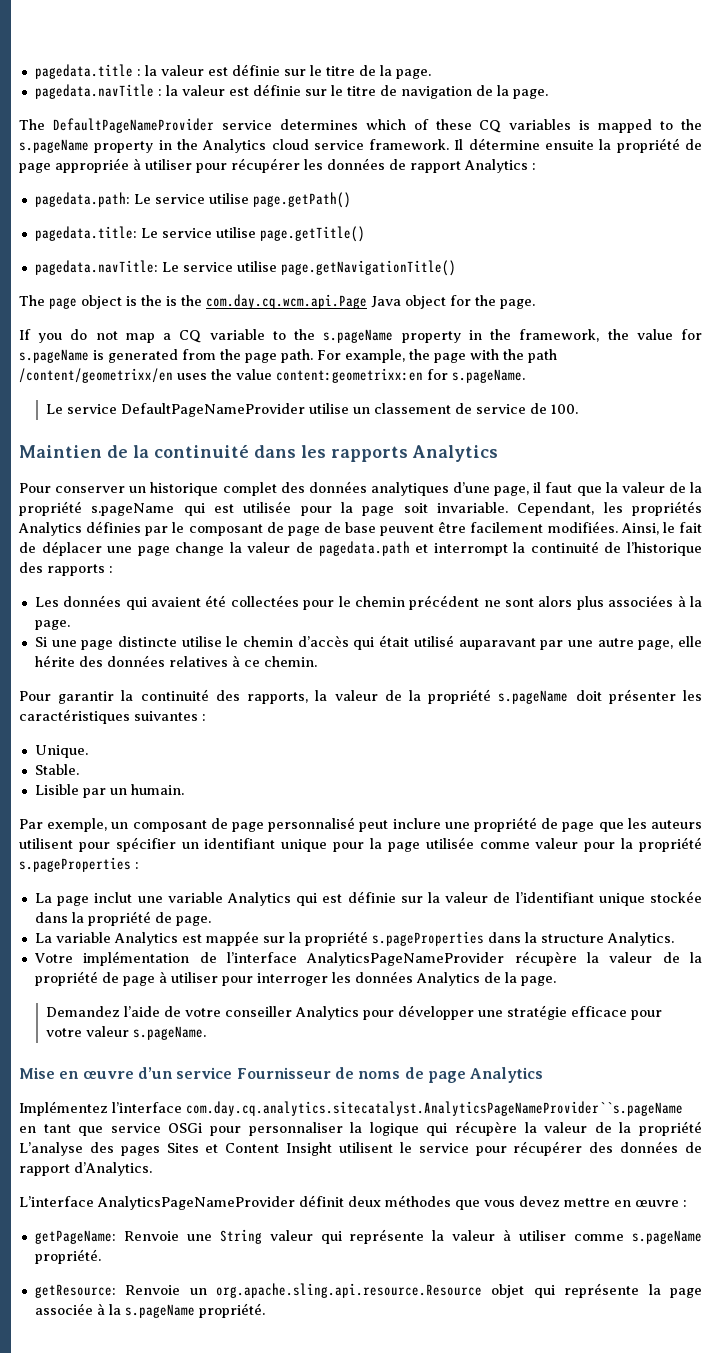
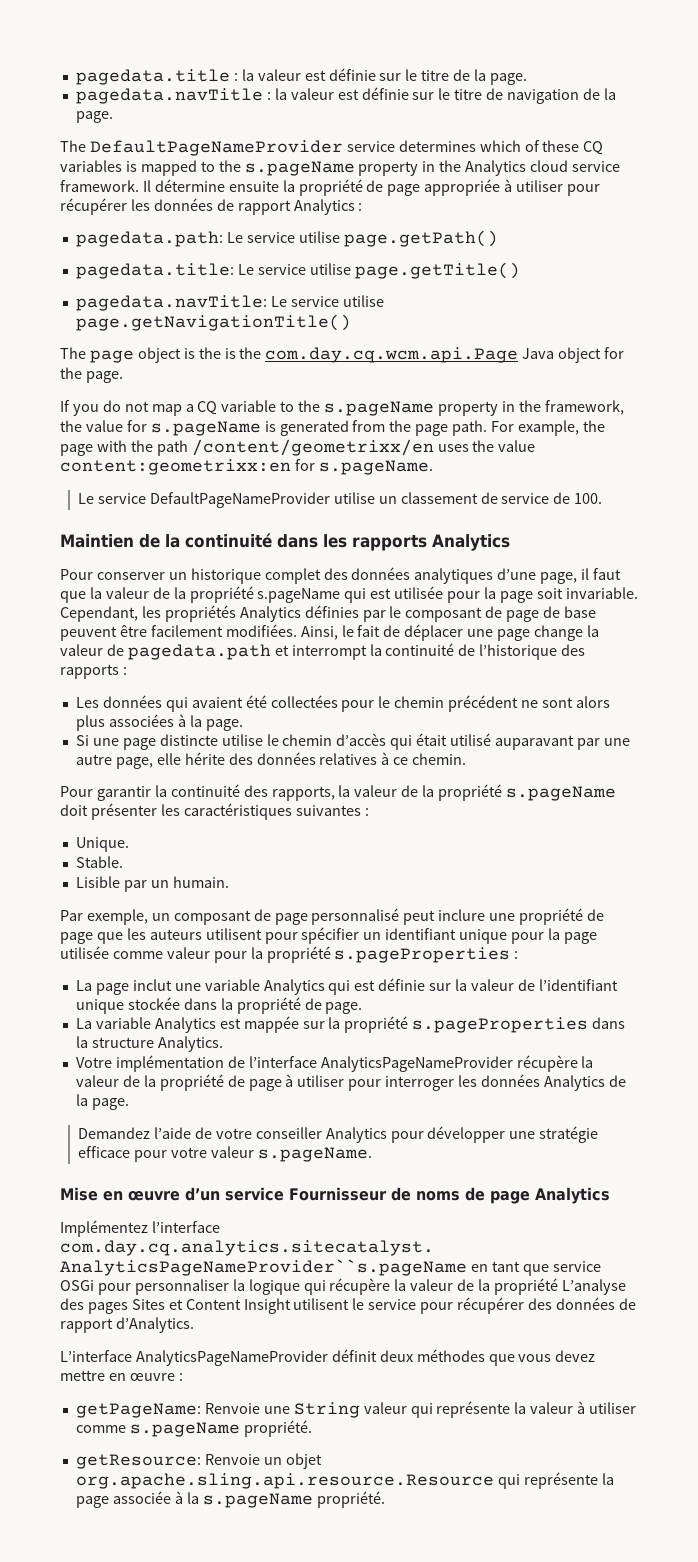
- getResource: Renvoie un org.apache.sling.api.resource.Resource objet qui représente la page associée à la s.pageName propriété.
+ getResource: Renvoie un objet org.apache.sling.api.resource.Resource qui représente la page associée à la s.pageName propriété.

